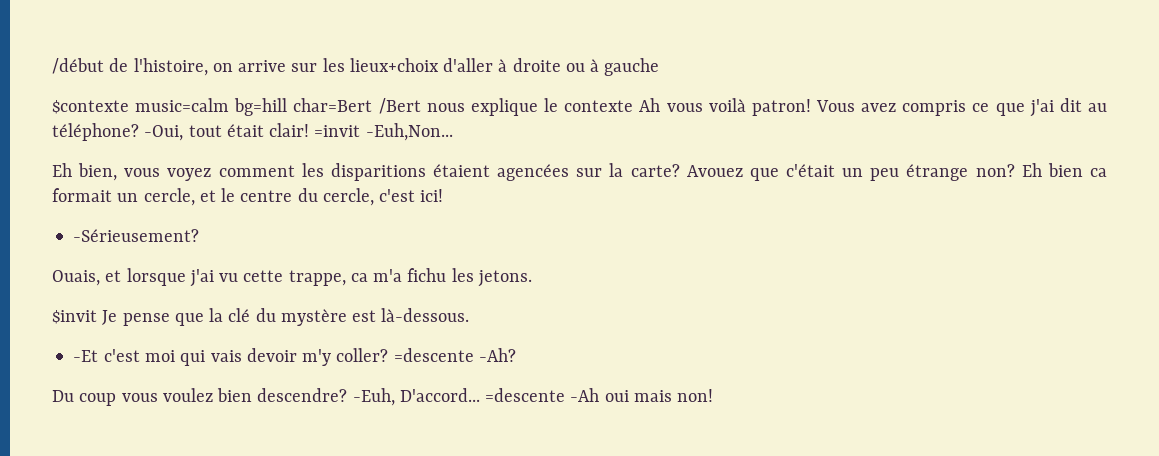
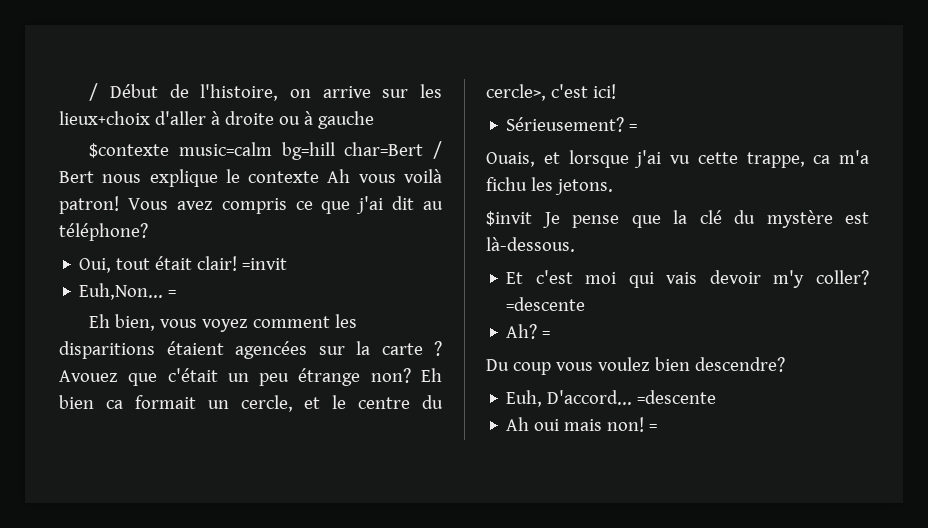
- /début de l'histoire, on arrive sur les lieux+choix d'aller à droite ou à gauche
+ / Début de l'histoire, on arrive sur les lieux+choix d'aller à droite ou à gauche
- $contexte music=calm bg=hill char=Bert /Bert nous explique le contexte Ah vous voilà patron!
+ $contexte music=calm bg=hill char=Bert / Bert nous explique le contexte Ah vous voilà patron!
- Vous avez compris ce que j'ai dit au téléphone? -Oui, tout était clair!
+ Vous avez compris ce que j'ai dit au téléphone?
+ Oui, tout était clair!
- =invit -Euh,Non...
+ =invit
+ Euh,Non... =
- Eh bien, vous voyez comment les disparitions étaient agencées sur la carte?
+ Eh bien, vous voyez comment les disparitions étaient agencées sur la carte ?
- Eh bien ca formait un cercle, et le centre du cercle, c'est ici!
+ Eh bien ca formait un cercle, et le centre du cercle>, c'est ici!
- -Sérieusement?
+ Sérieusement? =
- -Et c'est moi qui vais devoir m'y coller? =descente -Ah?
+ Et c'est moi qui vais devoir m'y coller? =descente
+ Ah? =
- Du coup vous voulez bien descendre? -Euh, D'accord... =descente -Ah oui mais non!
+ Du coup vous voulez bien descendre?
+ Euh, D'accord... =descente
+ Ah oui mais non! =

